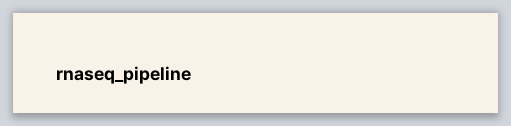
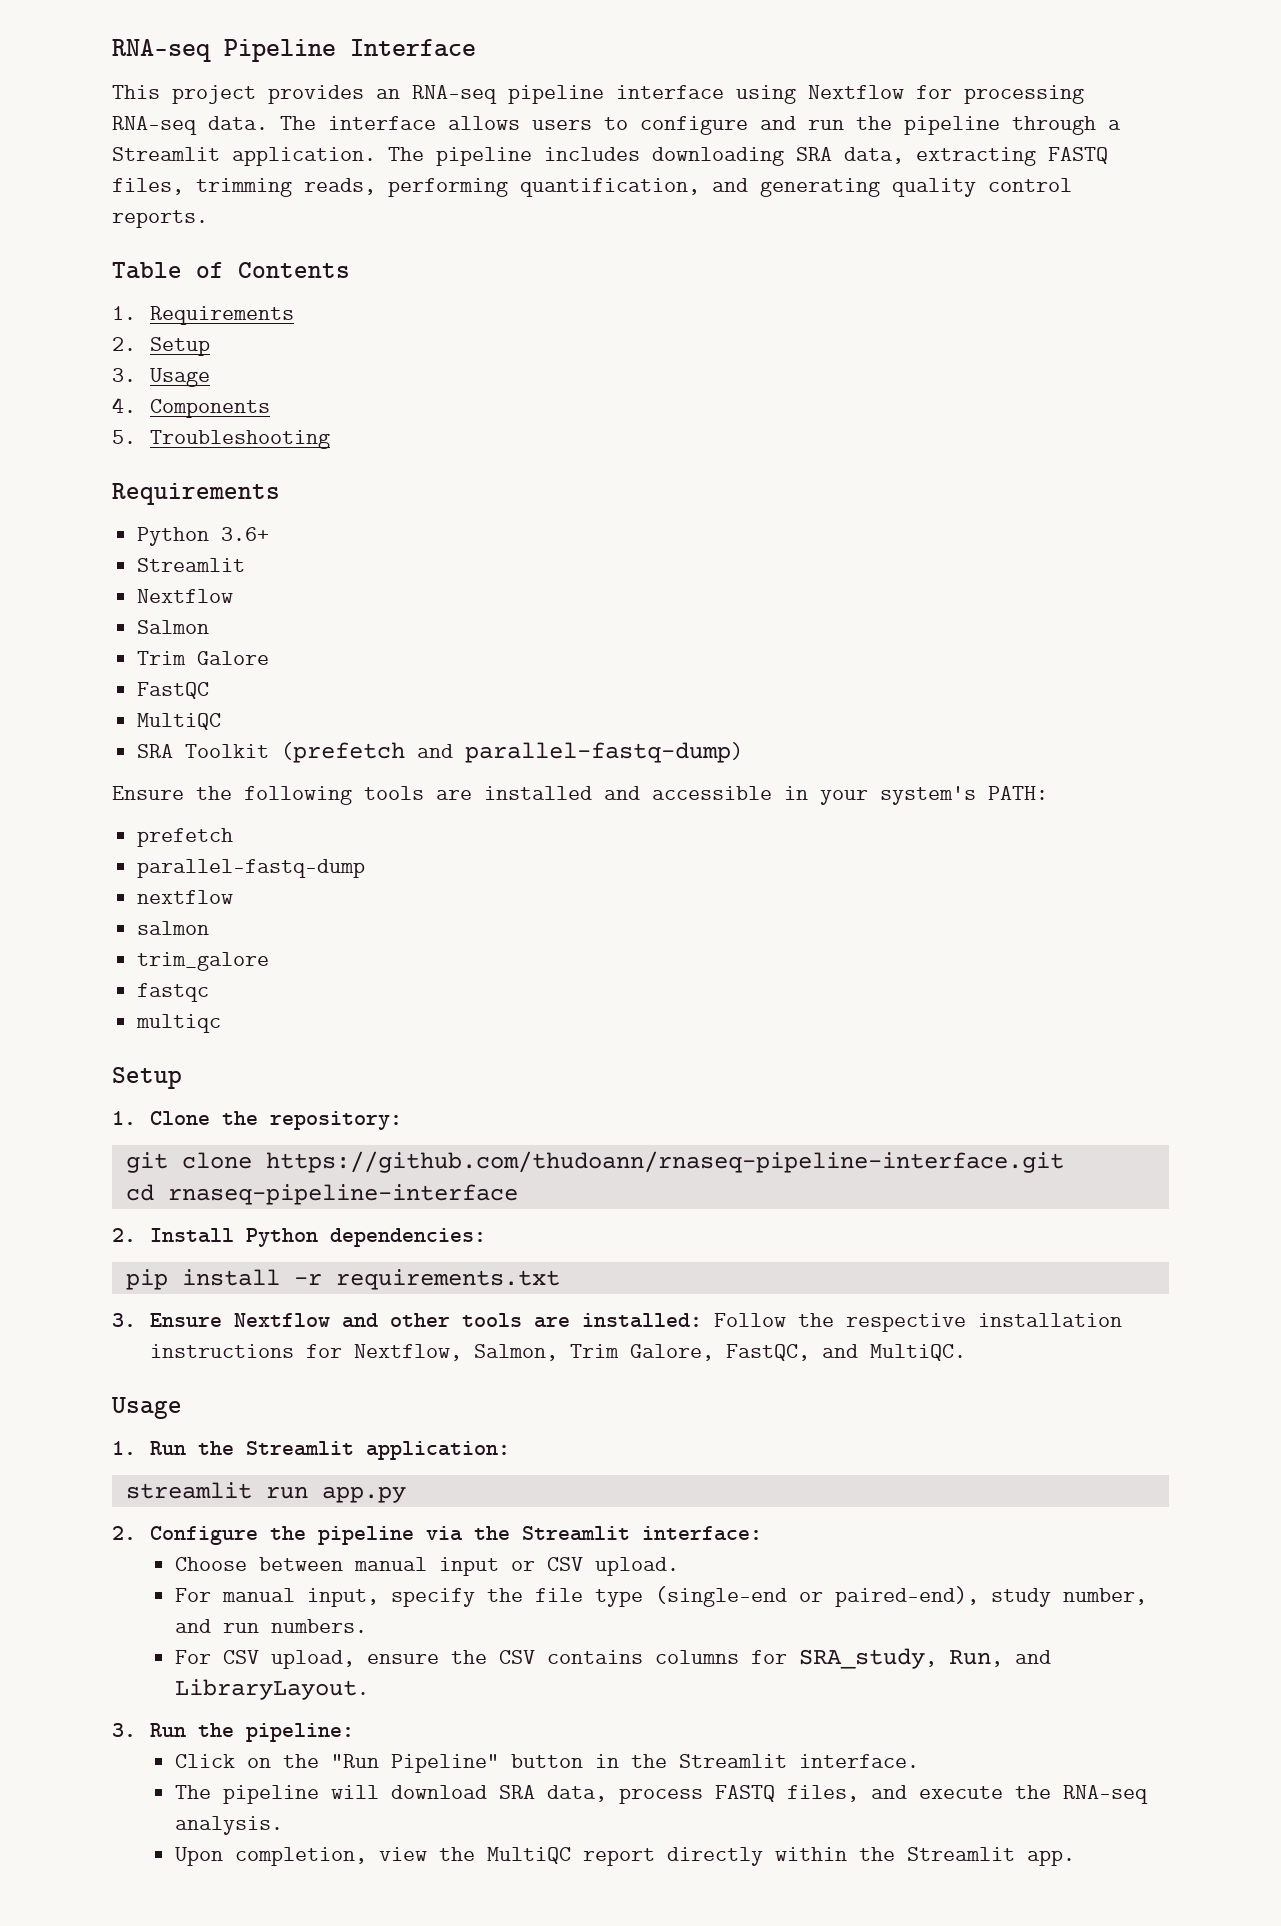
- rnaseq_pipeline
+ RNA-seq Pipeline Interface
+ This project provides an RNA-seq pipeline interface using Nextflow for processing RNA-seq data. The interface allows users to configure and run the pipeline through a Streamlit application. The pipeline includes downloading SRA data, extracting FASTQ files, trimming reads, performing quantification, and generating quality control reports.
+ Table of Contents
+ 1. Requirements
+ 2. Setup
+ 3. Usage
+ 4. Components
+ 5. Troubleshooting
+ Requirements
+ Python 3.6+
+ Streamlit
+ Nextflow
+ Salmon
+ Trim Galore
+ FastQC
+ MultiQC
+ SRA Toolkit (prefetch and parallel-fastq-dump)
+ Ensure the following tools are installed and accessible in your system's PATH:
+ prefetch
+ parallel-fastq-dump
+ nextflow
+ salmon
+ trim_galore
+ fastqc
+ multiqc
+ Setup
+ 1. Clone the repository:
+ git clone https://github.com/thudoann/rnaseq-pipeline-interface.git
+ cd rnaseq-pipeline-interface
+ 2. Install Python dependencies:
+ pip install -r requirements.txt
+ 3. Ensure Nextflow and other tools are installed: Follow the respective installation instructions for Nextflow, Salmon, Trim Galore, FastQC, and MultiQC.
+ Usage
+ 1. Run the Streamlit application:
+ streamlit run app.py
+ 2. Configure the pipeline via the Streamlit interface:
+ Choose between manual input or CSV upload.
+ For manual input, specify the file type (single-end or paired-end), study number, and run numbers.
+ For CSV upload, ensure the CSV contains columns for SRA_study, Run, and LibraryLayout.
+ 3. Run the pipeline:
+ Click on the "Run Pipeline" button in the Streamlit interface.
+ The pipeline will download SRA data, process FASTQ files, and execute the RNA-seq analysis.
+ Upon completion, view the MultiQC report directly within the Streamlit app.

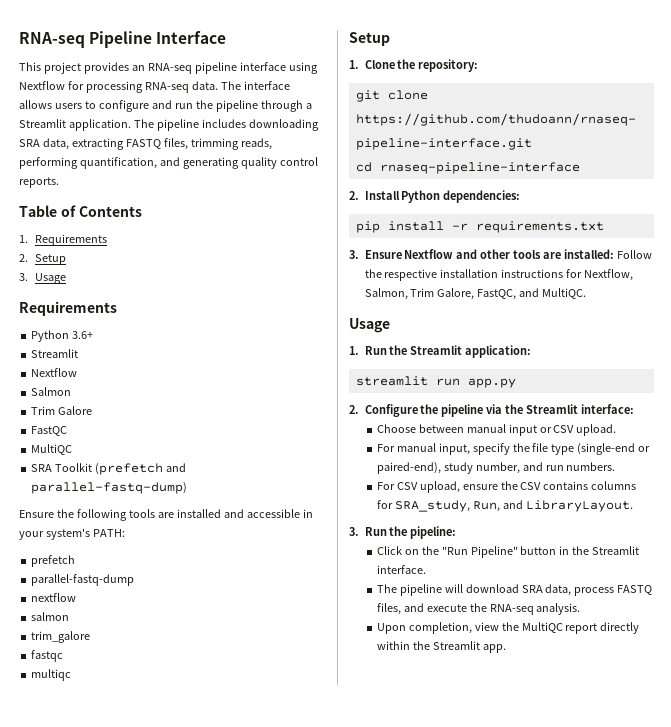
- 4. Components
- 5. Troubleshooting

